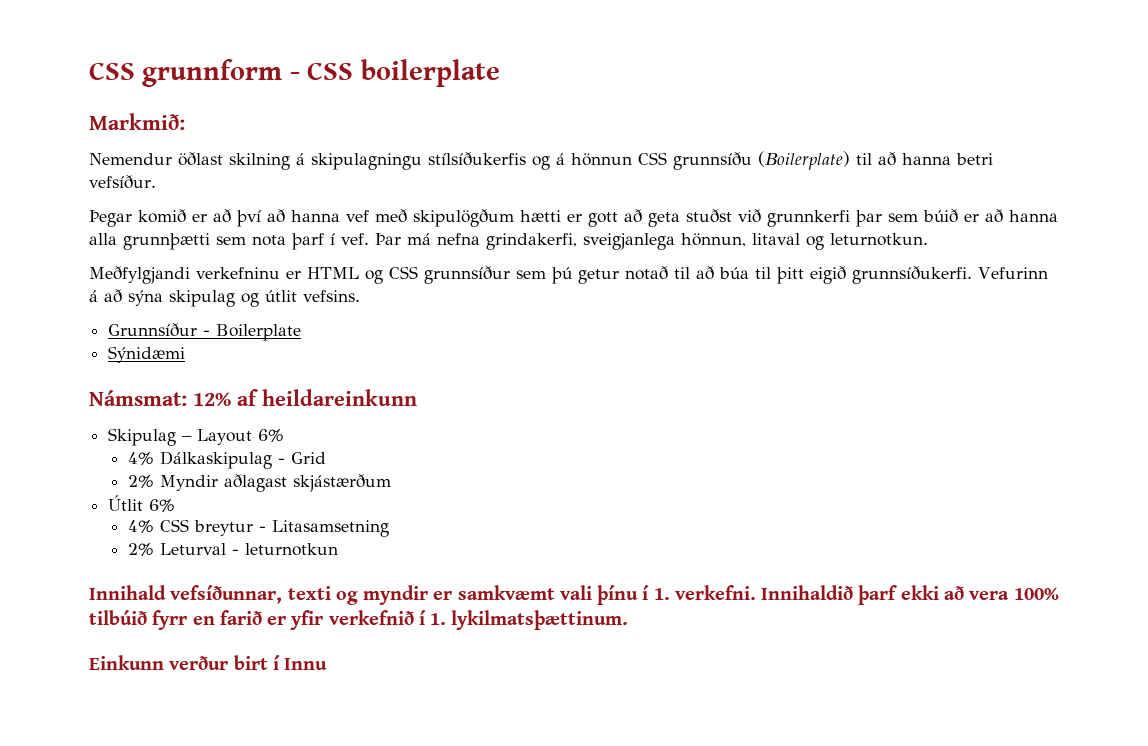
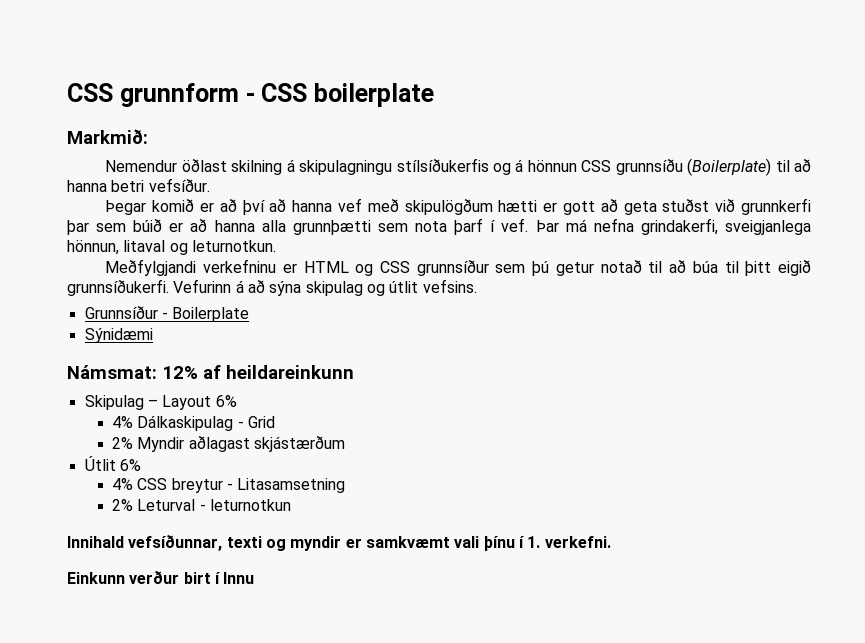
- Innihaldið þarf ekki að vera 100% tilbúið fyrr en farið er yfir verkefnið í 1. lykilmatsþættinum.

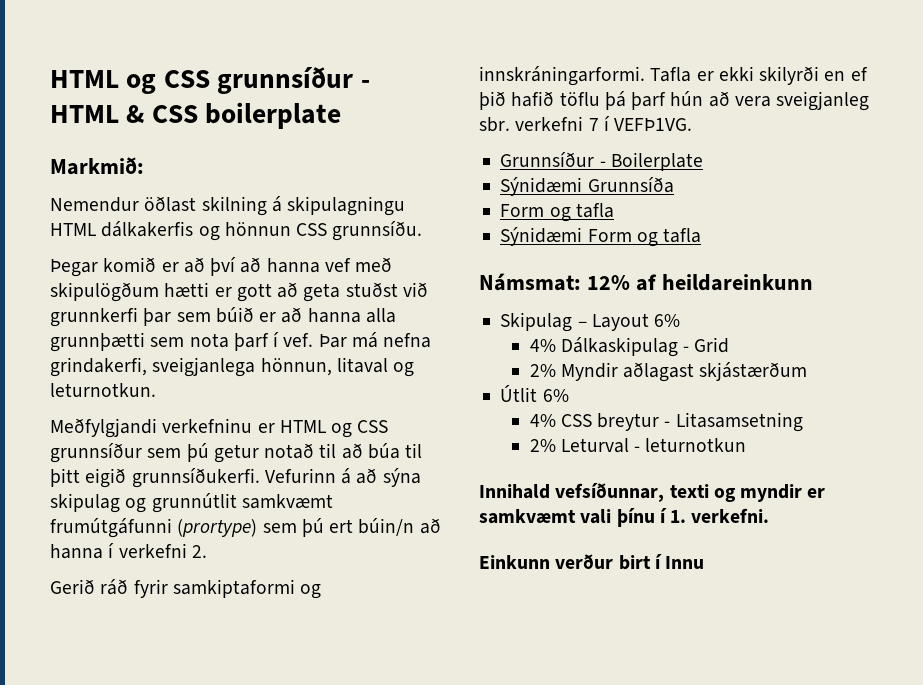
- CSS grunnform - CSS boilerplate
+ HTML og CSS grunnsíður - HTML & CSS boilerplate
- Nemendur öðlast skilning á skipulagningu stílsíðukerfis og á hönnun CSS grunnsíðu (Boilerplate) til að hanna betri vefsíður.
+ Nemendur öðlast skilning á skipulagningu HTML dálkakerfis og hönnun CSS grunnsíðu.
- Vefurinn á að sýna skipulag og útlit vefsins.
+ Vefurinn á að sýna skipulag og grunnútlit samkvæmt frumútgáfunni (prortype) sem þú ert búin/n að hanna í verkefni 2.
+ Gerið ráð fyrir samkiptaformi og innskráningarformi. Tafla er ekki skilyrði en ef þið hafið töflu þá þarf hún að vera sveigjanleg sbr. verkefni 7 í VEFÞ1VG.
  Grunnsíður - Boilerplate
- Sýnidæmi
+ Sýnidæmi Grunnsíða
+ Form og tafla
+ Sýnidæmi Form og tafla

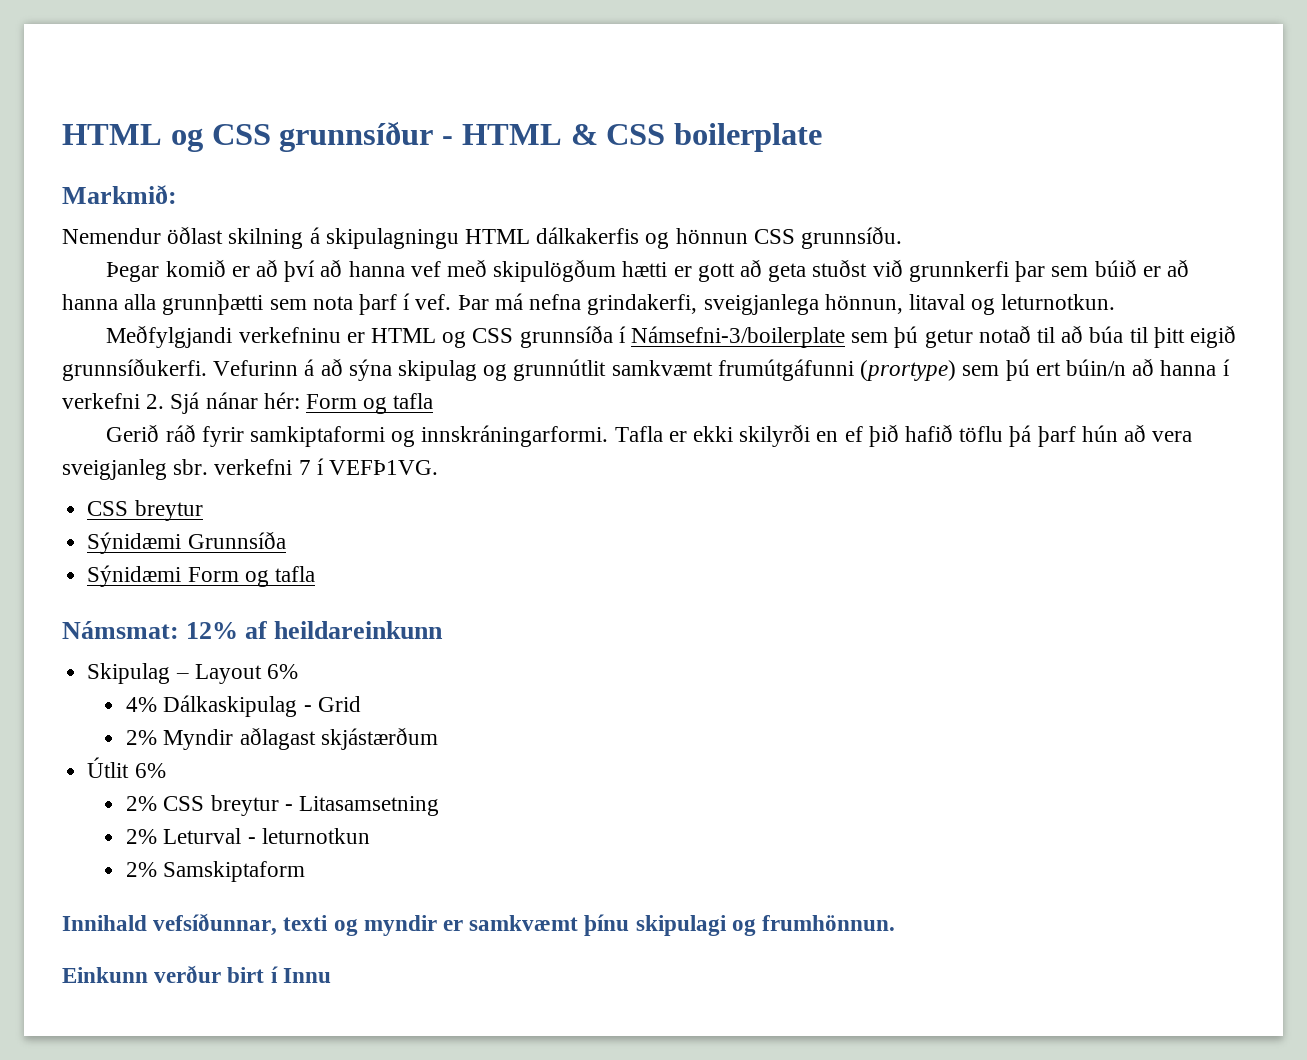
- Meðfylgjandi verkefninu er HTML og CSS grunnsíður sem þú getur notað til að búa til þitt eigið grunnsíðukerfi.
+ Meðfylgjandi verkefninu er HTML og CSS grunnsíða í Námsefni-3/boilerplate sem þú getur notað til að búa til þitt eigið grunnsíðukerfi.
- Vefurinn á að sýna skipulag og grunnútlit samkvæmt frumútgáfunni (prortype) sem þú ert búin/n að hanna í verkefni 2.
+ Vefurinn á að sýna skipulag og grunnútlit samkvæmt frumútgáfunni (prortype) sem þú ert búin/n að hanna í verkefni 2. Sjá nánar hér: Form og tafla
  Tafla er ekki skilyrði en ef þið hafið töflu þá þarf hún að vera sveigjanleg sbr. verkefni 7 í VEFÞ1VG.
- Grunnsíður - Boilerplate
+ CSS breytur
  Sýnidæmi Grunnsíða
- Form og tafla
- 4% CSS breytur - Litasamsetning
+ 2% CSS breytur - Litasamsetning
+ 2% Samskiptaform
- Innihald vefsíðunnar, texti og myndir er samkvæmt vali þínu í 1. verkefni.
+ Innihald vefsíðunnar, texti og myndir er samkvæmt þínu skipulagi og frumhönnun.

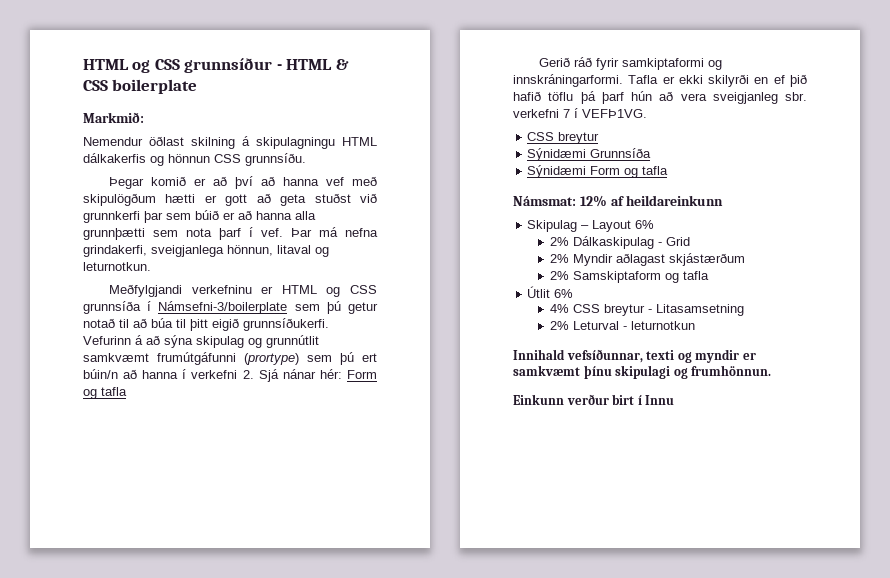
- 4% Dálkaskipulag - Grid
+ 2% Dálkaskipulag - Grid
+ 2% Samskiptaform og tafla
- 2% CSS breytur - Litasamsetning
+ 4% CSS breytur - Litasamsetning
- 2% Samskiptaform

